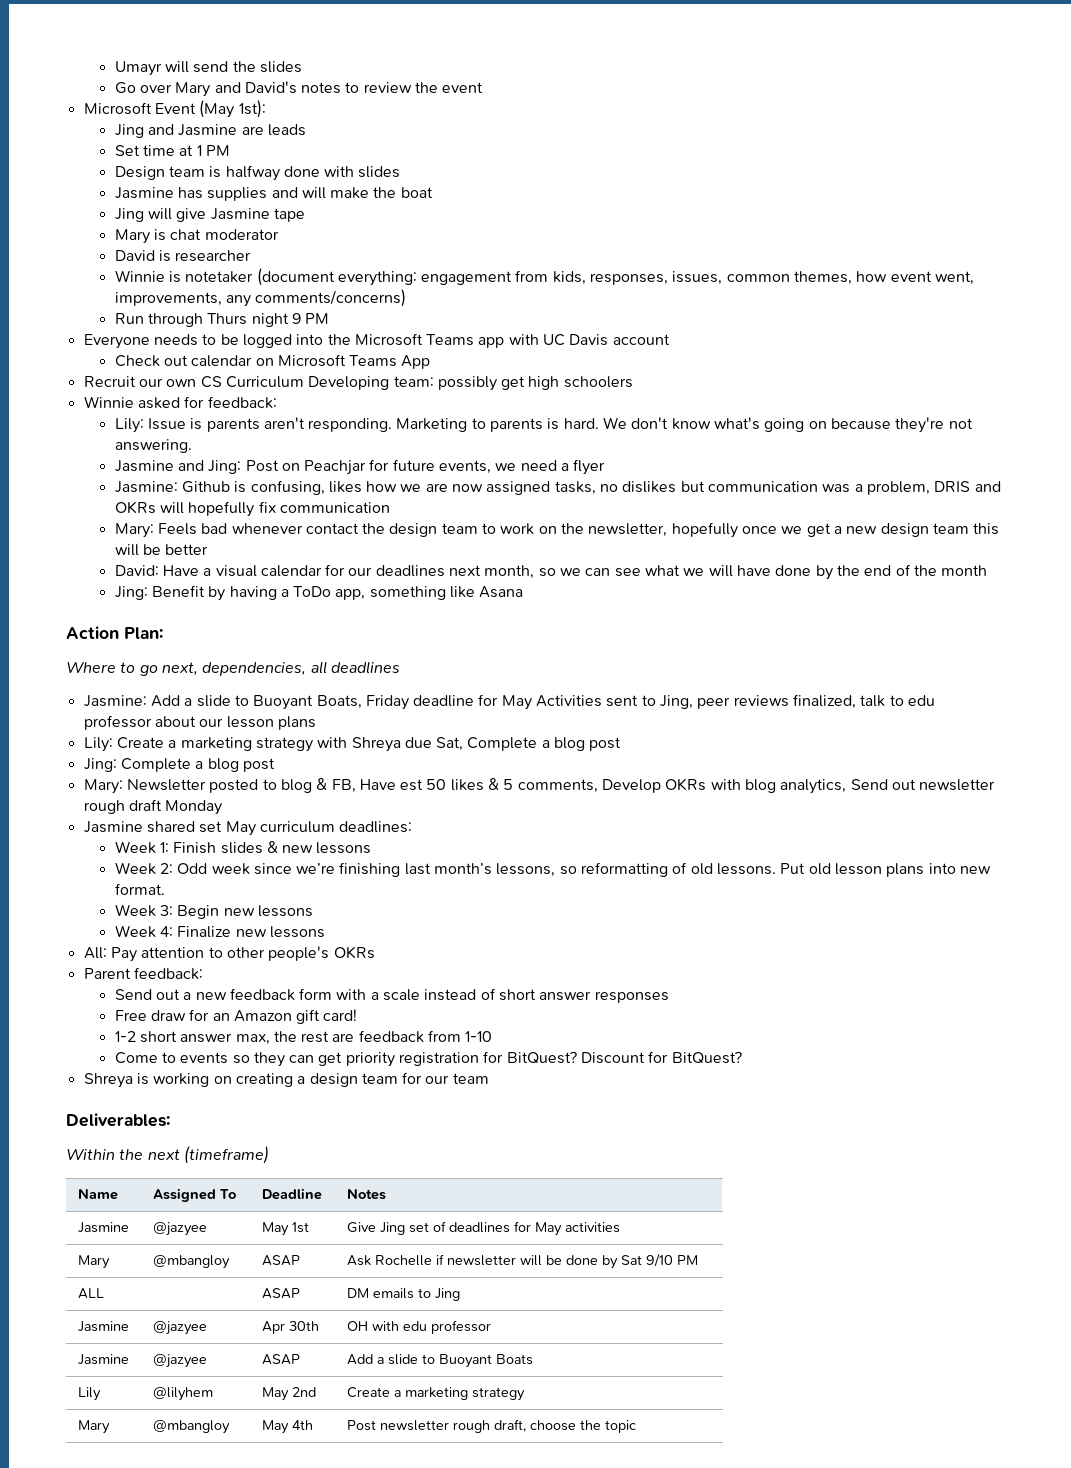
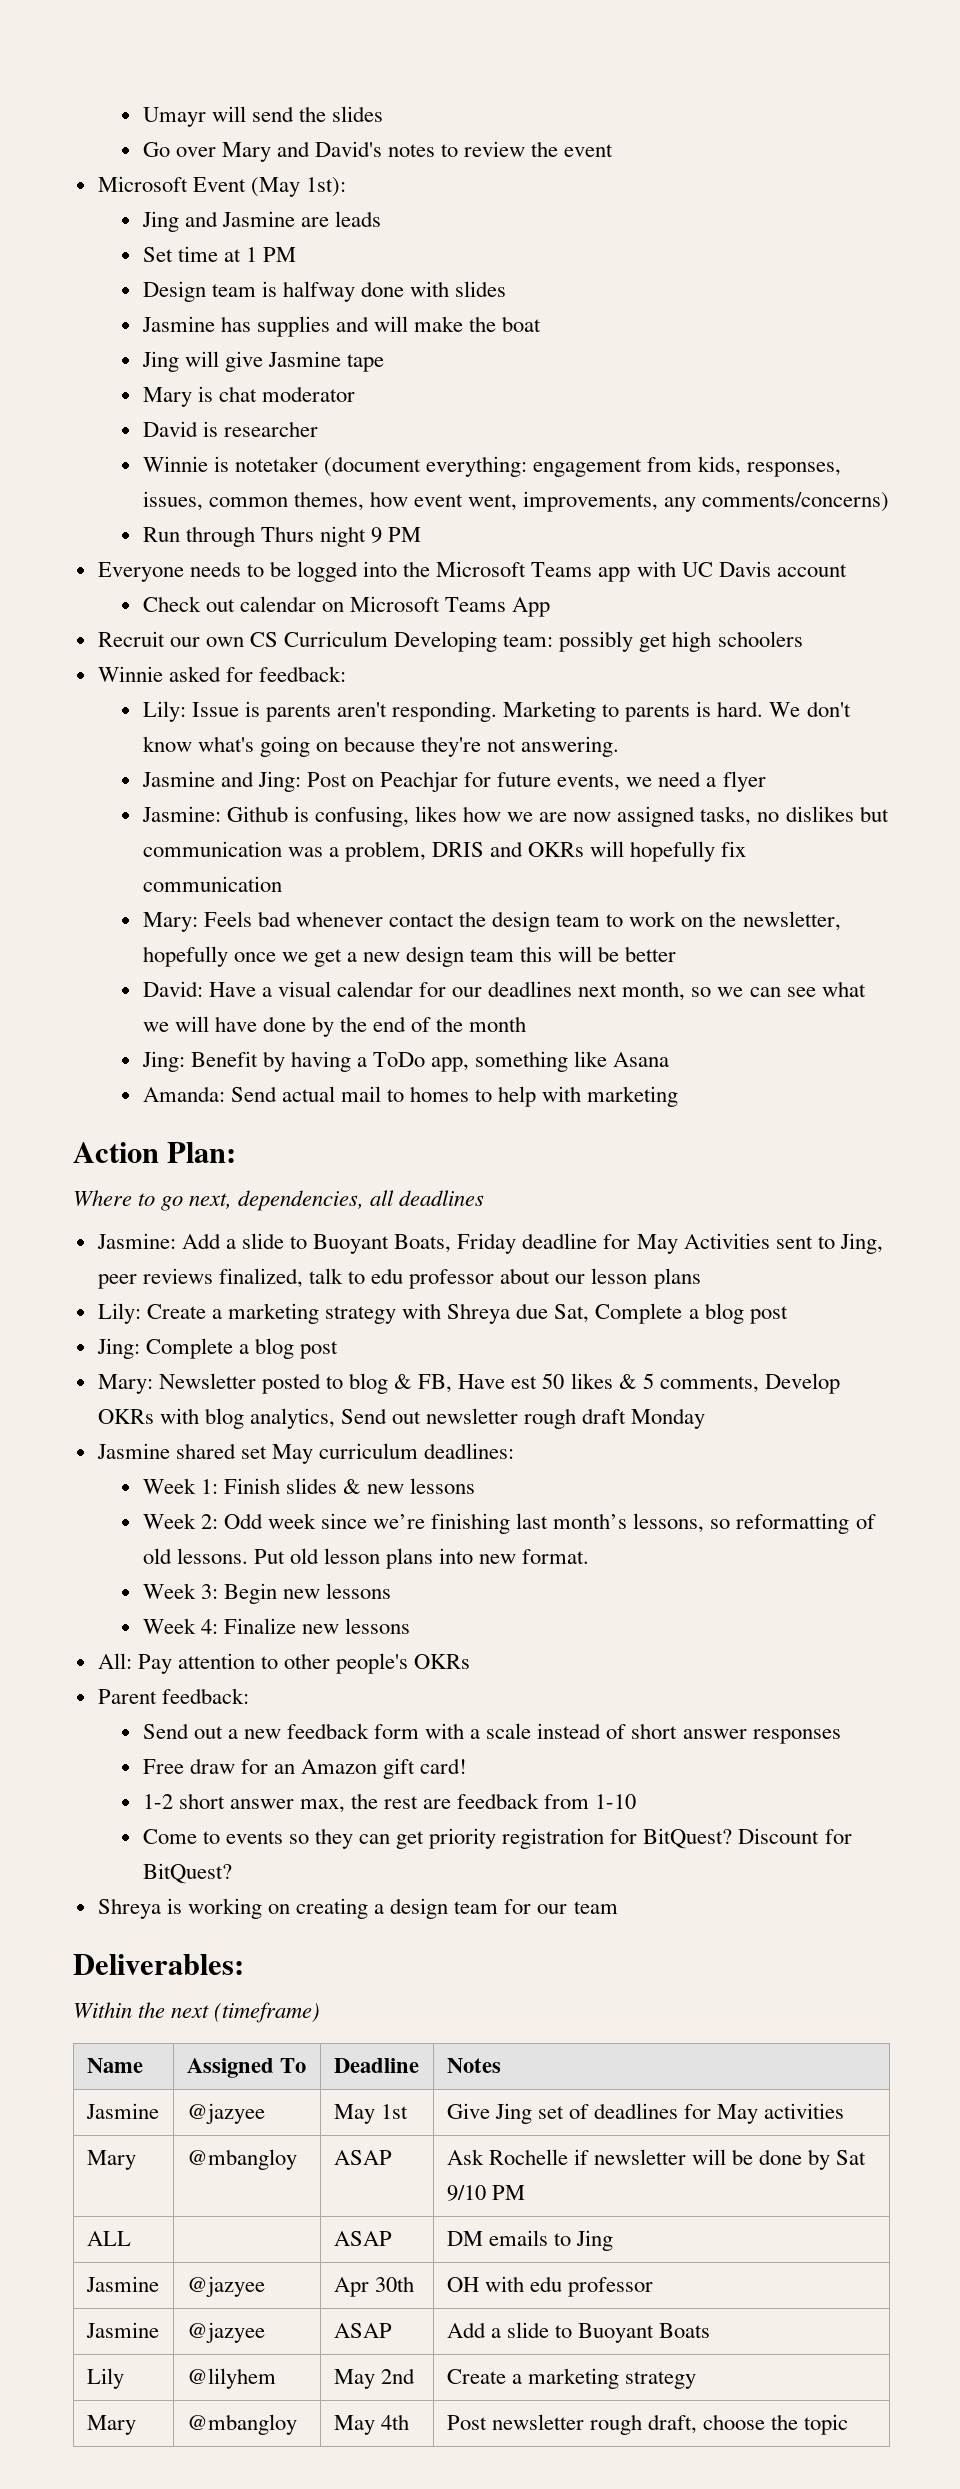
+ Amanda: Send actual mail to homes to help with marketing

